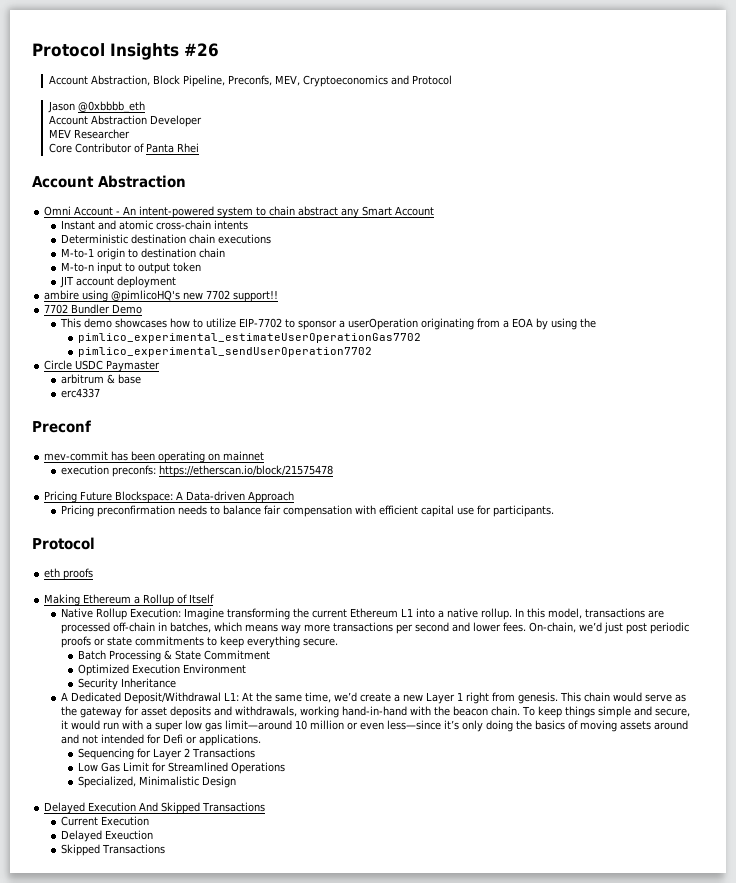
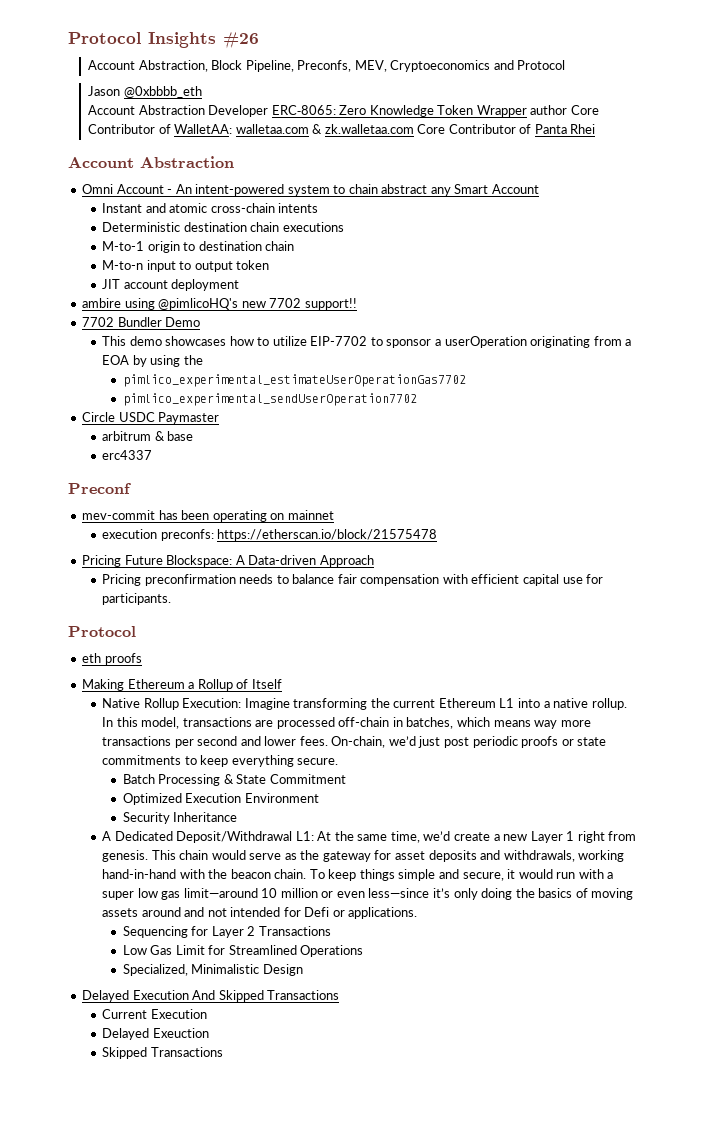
- Account Abstraction Developer
- MEV Researcher
- Core Contributor of Panta Rhei
+ Account Abstraction Developer ERC‑8065: Zero Knowledge Token Wrapper author Core Contributor of WalletAA: walletaa.com & zk.walletaa.com Core Contributor of Panta Rhei

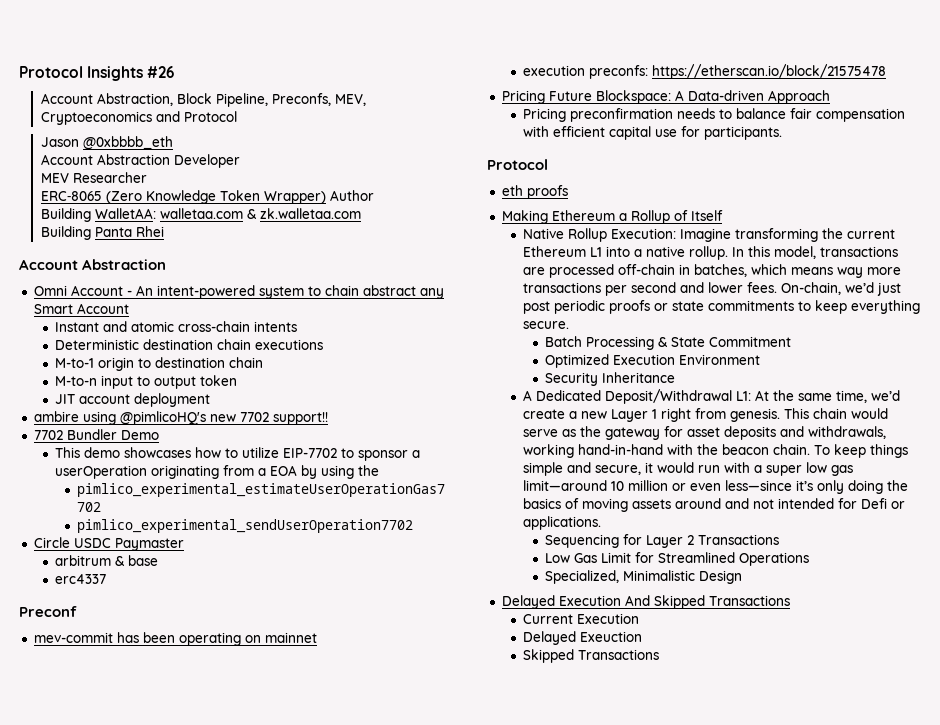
- Account Abstraction Developer ERC‑8065: Zero Knowledge Token Wrapper author Core Contributor of WalletAA: walletaa.com & zk.walletaa.com Core Contributor of Panta Rhei
+ Account Abstraction Developer
+ MEV Researcher
+ ERC‑8065 (Zero Knowledge Token Wrapper) Author
+ Building WalletAA: walletaa.com & zk.walletaa.com
+ Building Panta Rhei

